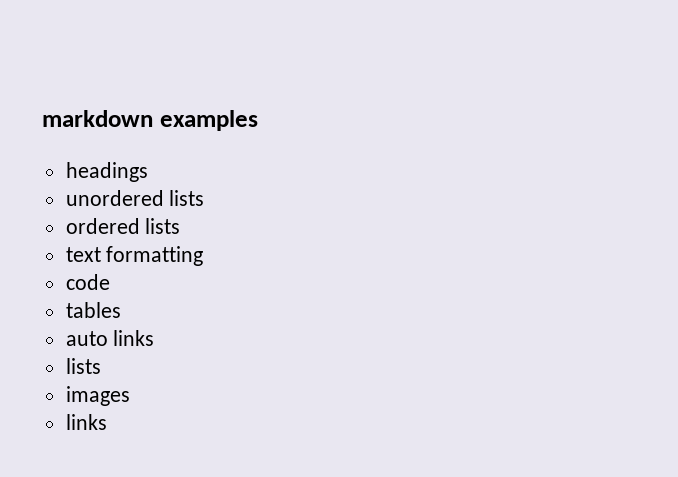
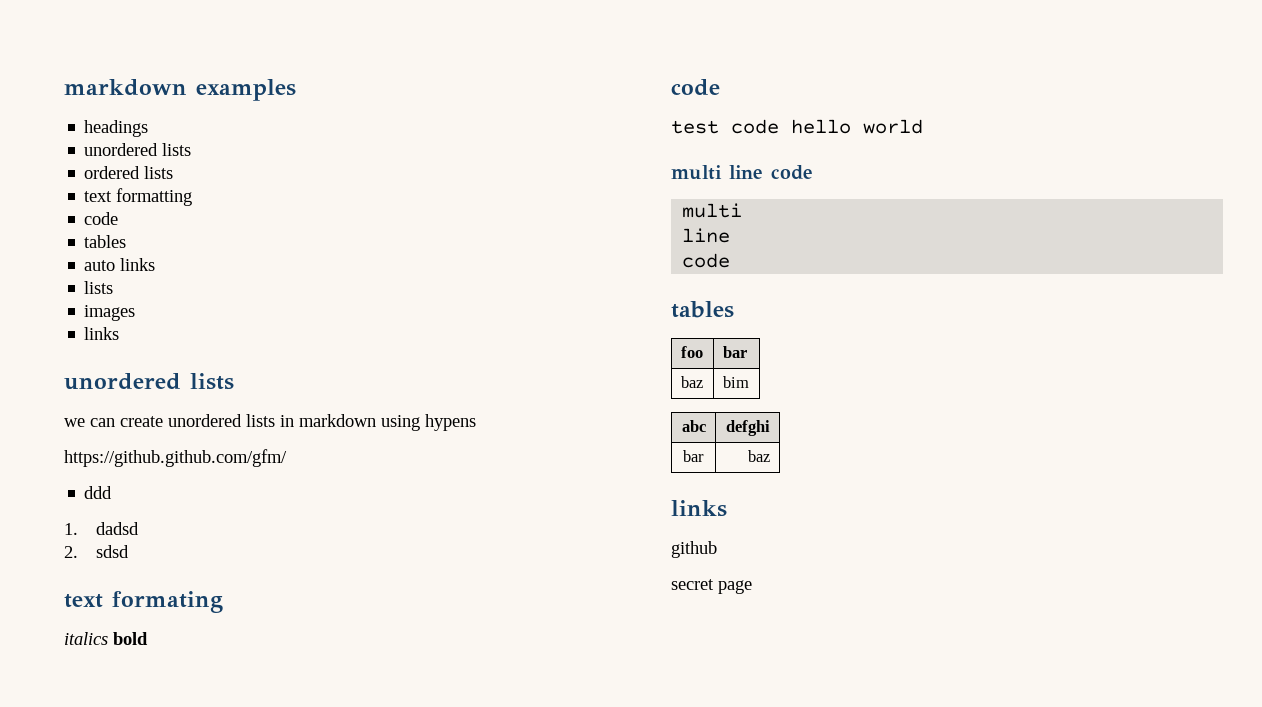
  images
  links
+ unordered lists
+ we can create unordered lists in markdown using hypens
+ https://github.github.com/gfm/
+ ddd
+ 1. dadsd
+ 2. sdsd
+ text formating
+ italics bold
+ code
+ test code hello world
+ multi line code
+ multi
+ line
+ code
+ tables
+ foo | bar
+ baz | bim
+ abc | defghi
+ bar | baz
+ links
+ github
+ secret page

